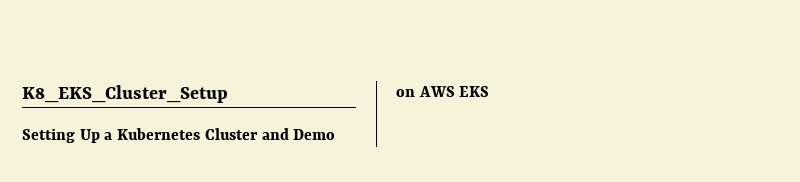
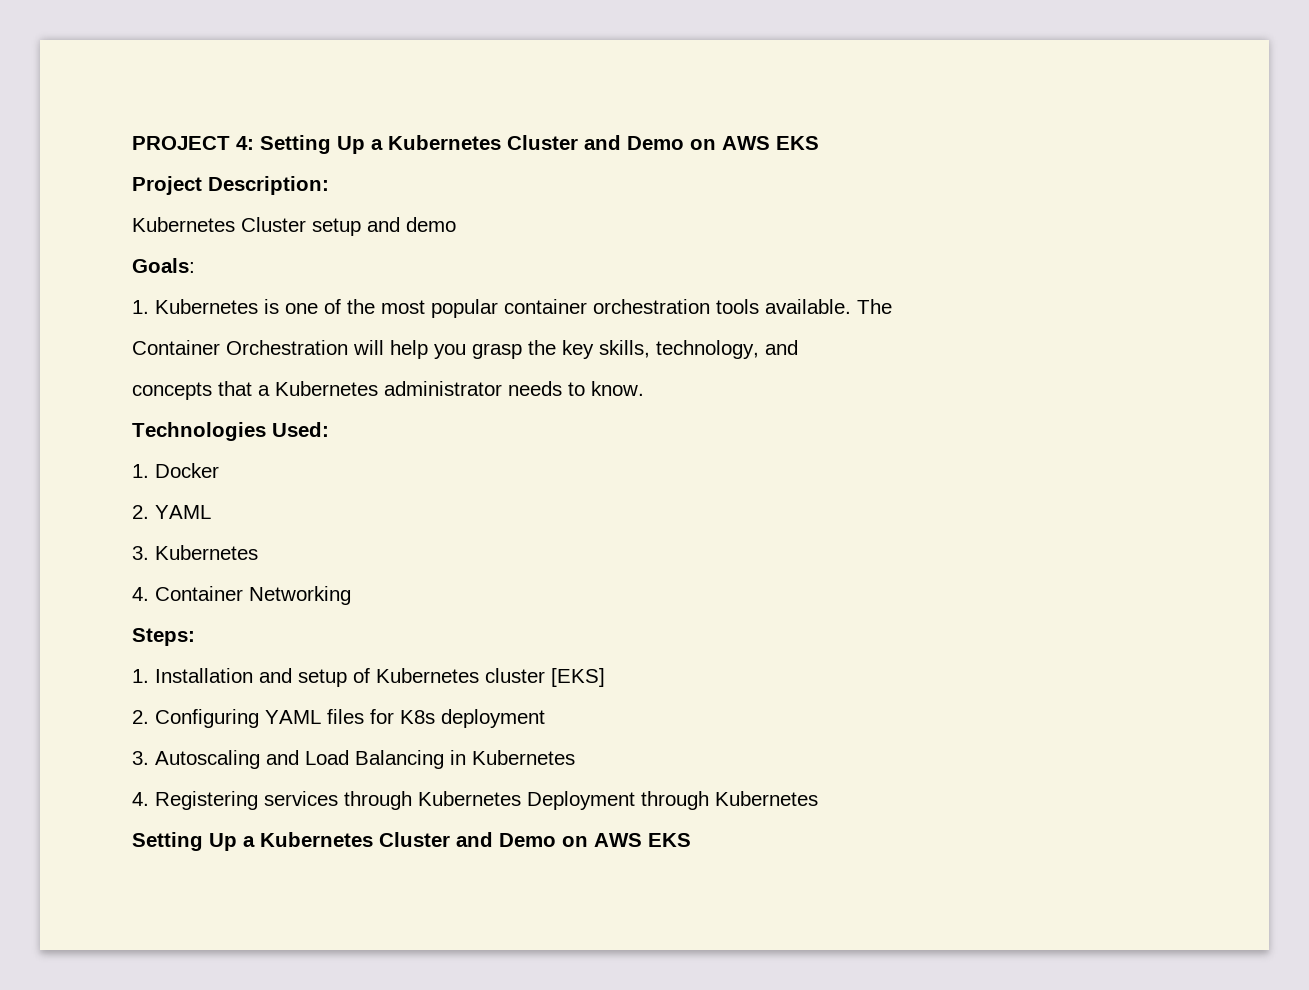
- K8_EKS_Cluster_Setup
+ PROJECT 4: Setting Up a Kubernetes Cluster and Demo on AWS EKS
+ Project Description:
+ Kubernetes Cluster setup and demo
+ Goals:
+ 1. Kubernetes is one of the most popular container orchestration tools available. The
+ Container Orchestration will help you grasp the key skills, technology, and
+ concepts that a Kubernetes administrator needs to know.
+ Technologies Used:
+ 1. Docker
+ 2. YAML
+ 3. Kubernetes
+ 4. Container Networking
+ Steps:
+ 1. Installation and setup of Kubernetes cluster [EKS]
+ 2. Configuring YAML files for K8s deployment
+ 3. Autoscaling and Load Balancing in Kubernetes
+ 4. Registering services through Kubernetes Deployment through Kubernetes

